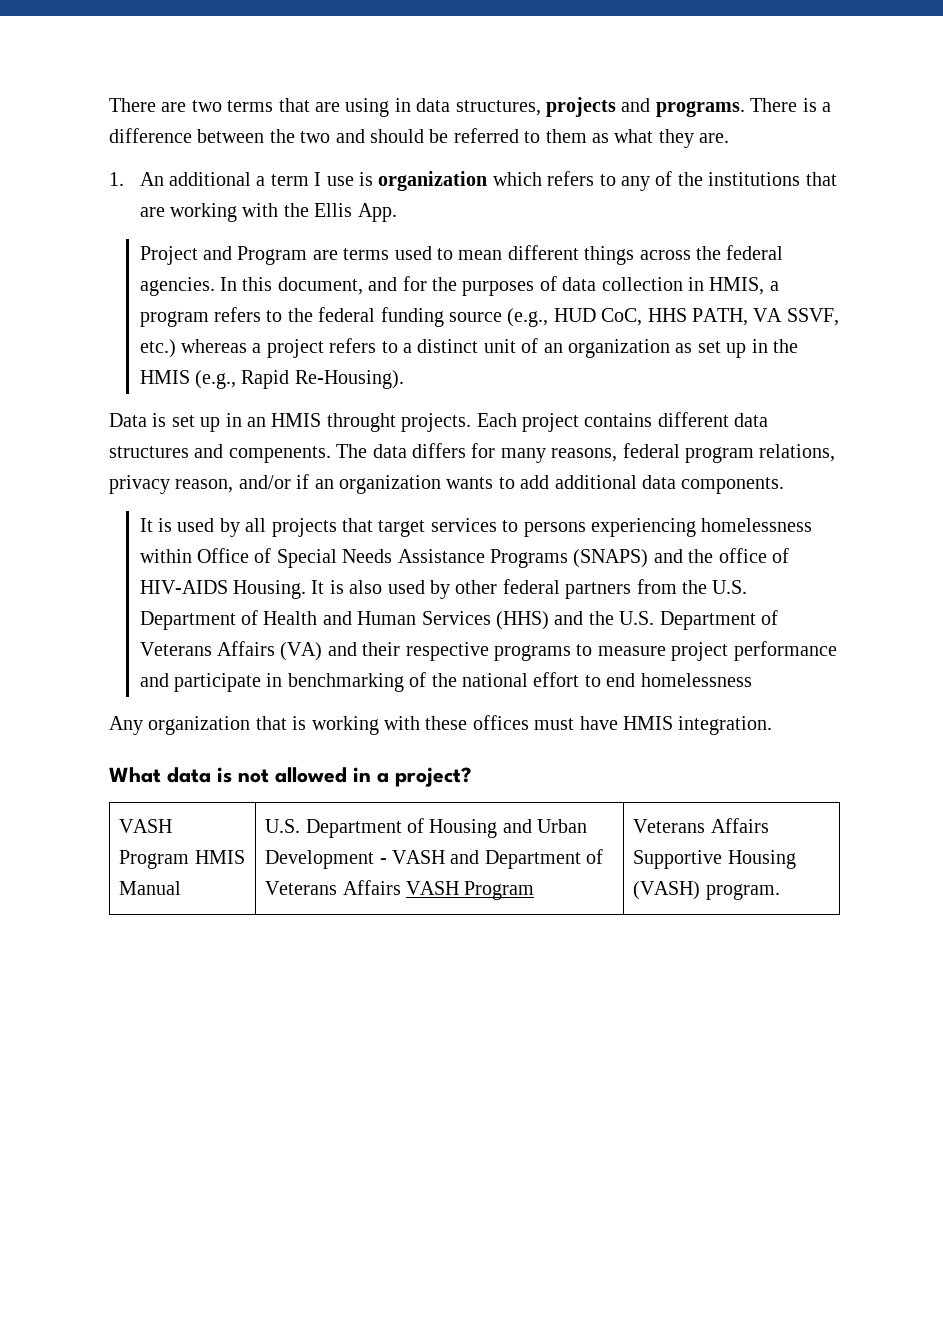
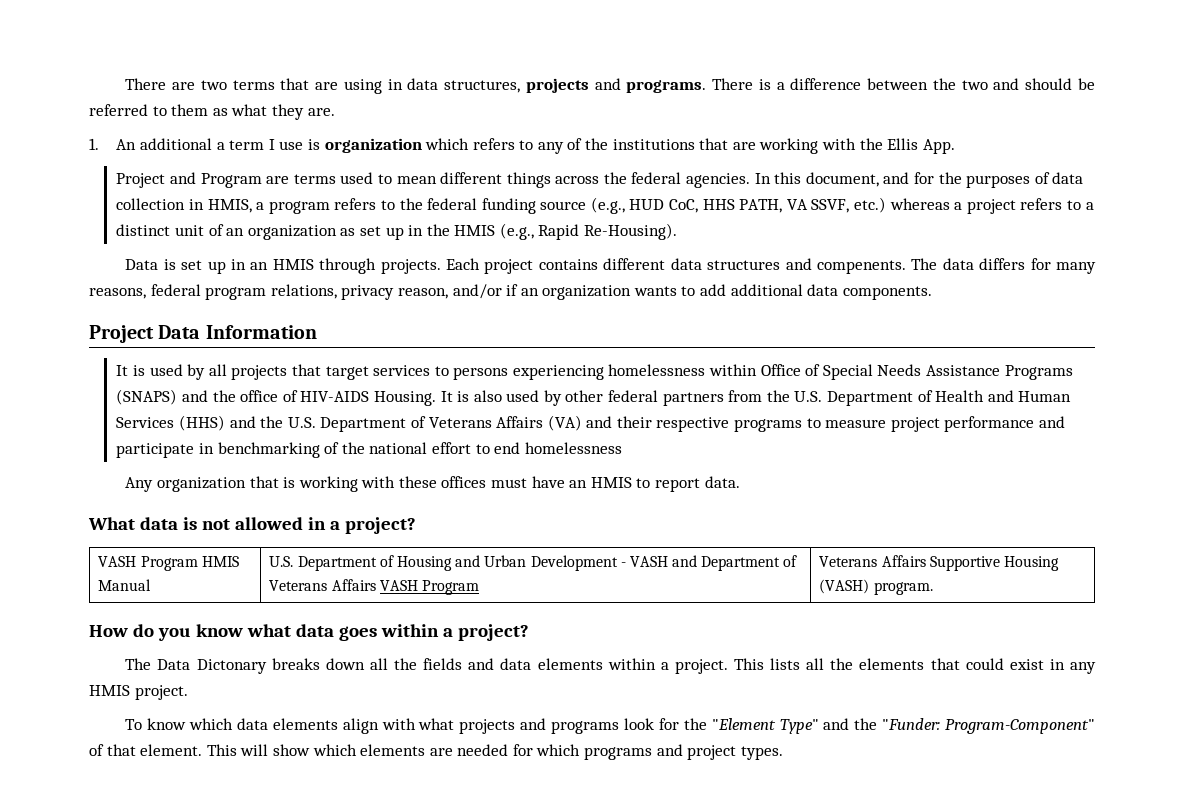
- Data is set up in an HMIS throught projects.
+ Data is set up in an HMIS through projects.
+ Project Data Information
- Any organization that is working with these offices must have HMIS integration.
+ Any organization that is working with these offices must have an HMIS to report data.
+ How do you know what data goes within a project?
+ The Data Dictonary breaks down all the fields and data elements within a project. This lists all the elements that could exist in any HMIS project.
+ To know which data elements align with what projects and programs look for the "Element Type" and the "Funder: Program-Component" of that element. This will show which elements are needed for which programs and project types.

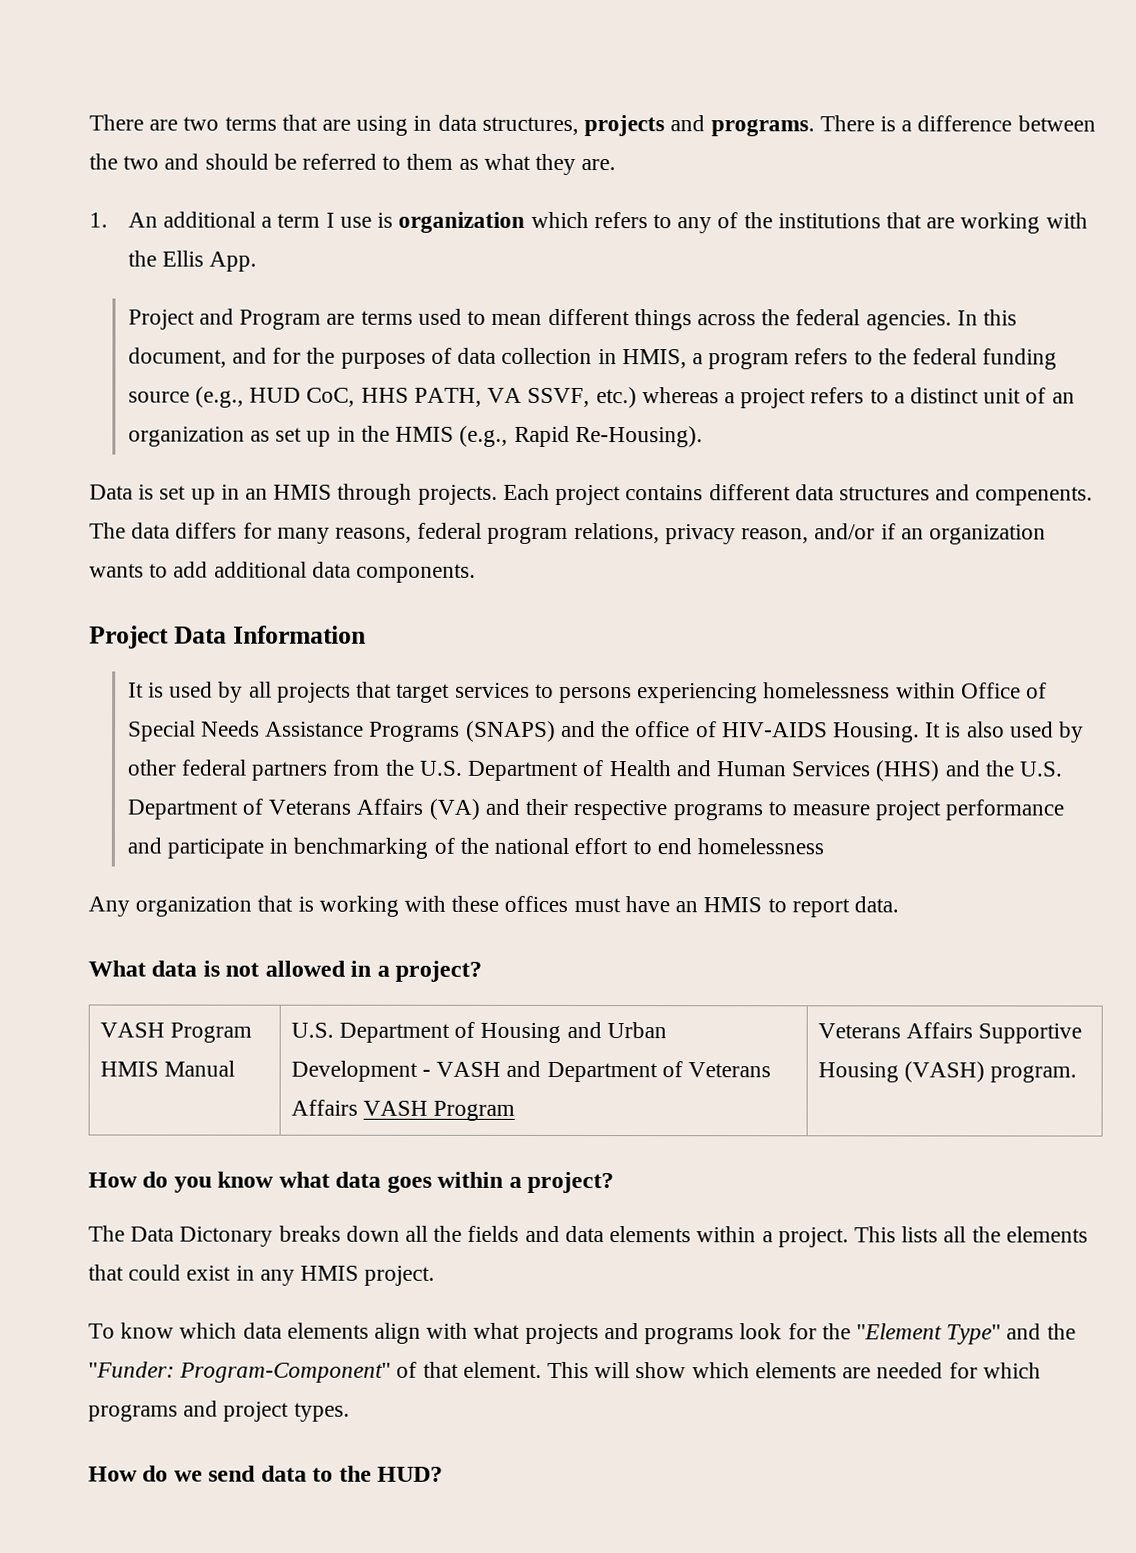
+ How do we send data to the HUD?

